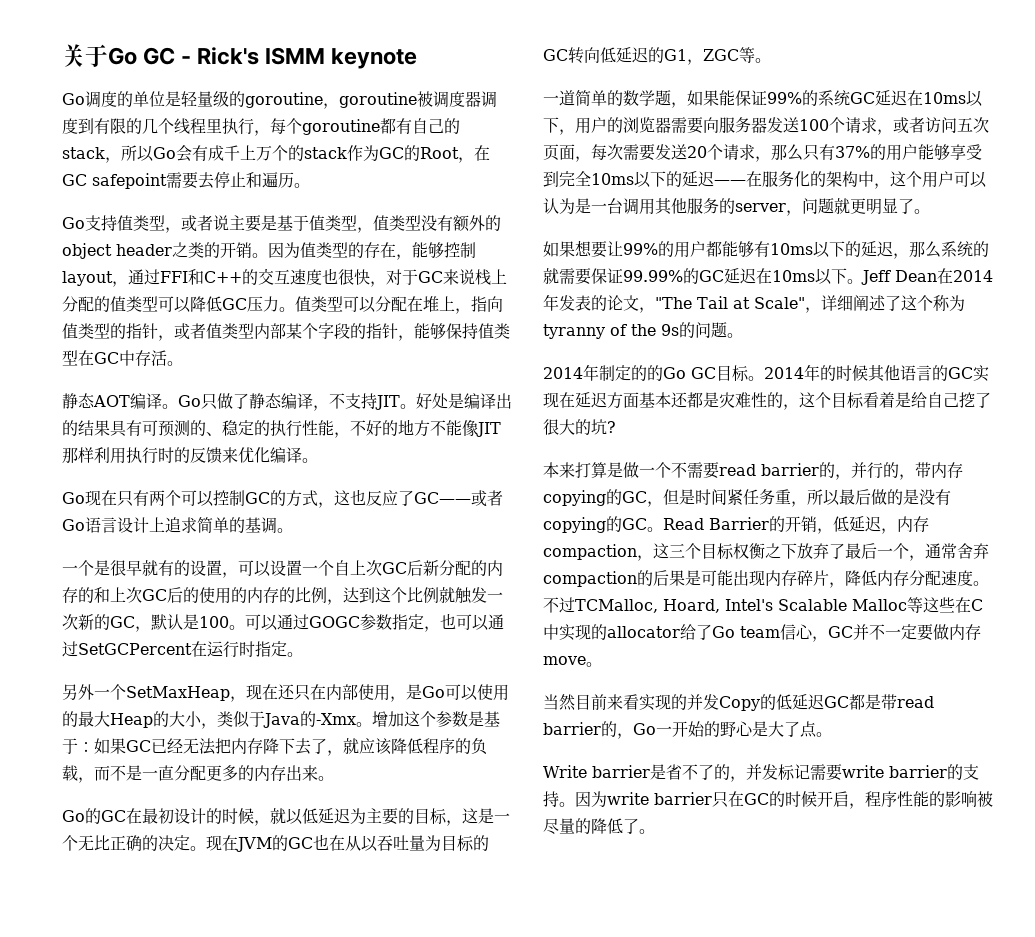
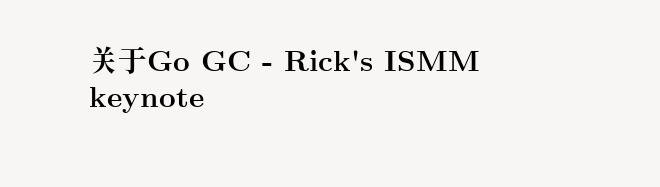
- Go调度的单位是轻量级的goroutine，goroutine被调度器调度到有限的几个线程里执行，每个goroutine都有自己的stack，所以Go会有成千上万个的stack作为GC的Root，在GC safepoint需要去停止和遍历。
- Go支持值类型，或者说主要是基于值类型，值类型没有额外的object header之类的开销。因为值类型的存在，能够控制layout，通过FFI和C++的交互速度也很快，对于GC来说栈上分配的值类型可以降低GC压力。值类型可以分配在堆上，指向值类型的指针，或者值类型内部某个字段的指针，能够保持值类型在GC中存活。
- 静态AOT编译。Go只做了静态编译，不支持JIT。好处是编译出的结果具有可预测的、稳定的执行性能，不好的地方不能像JIT那样利用执行时的反馈来优化编译。
- Go现在只有两个可以控制GC的方式，这也反应了GC——或者Go语言设计上追求简单的基调。
- 一个是很早就有的设置，可以设置一个自上次GC后新分配的内存的和上次GC后的使用的内存的比例，达到这个比例就触发一次新的GC，默认是100。可以通过GOGC参数指定，也可以通过SetGCPercent在运行时指定。
- 另外一个SetMaxHeap，现在还只在内部使用，是Go可以使用的最大Heap的大小，类似于Java的-Xmx。增加这个参数是基于：如果GC已经无法把内存降下去了，就应该降低程序的负载，而不是一直分配更多的内存出来。
- Go的GC在最初设计的时候，就以低延迟为主要的目标，这是一个无比正确的决定。现在JVM的GC也在从以吞吐量为目标的GC转向低延迟的G1，ZGC等。
- 一道简单的数学题，如果能保证99%的系统GC延迟在10ms以下，用户的浏览器需要向服务器发送100个请求，或者访问五次页面，每次需要发送20个请求，那么只有37%的用户能够享受到完全10ms以下的延迟——在服务化的架构中，这个用户可以认为是一台调用其他服务的server，问题就更明显了。
- 如果想要让99%的用户都能够有10ms以下的延迟，那么系统的就需要保证99.99%的GC延迟在10ms以下。Jeff Dean在2014年发表的论文，"The Tail at Scale"，详细阐述了这个称为tyranny of the 9s的问题。
- 2014年制定的的Go GC目标。2014年的时候其他语言的GC实现在延迟方面基本还都是灾难性的，这个目标看着是给自己挖了很大的坑?
- 本来打算是做一个不需要read barrier的，并行的，带内存copying的GC，但是时间紧任务重，所以最后做的是没有copying的GC。Read Barrier的开销，低延迟，内存compaction，这三个目标权衡之下放弃了最后一个，通常舍弃compaction的后果是可能出现内存碎片，降低内存分配速度。不过TCMalloc, Hoard, Intel's Scalable Malloc等这些在C中实现的allocator给了Go team信心，GC并不一定要做内存move。
- 当然目前来看实现的并发Copy的低延迟GC都是带read barrier的，Go一开始的野心是大了点。
- Write barrier是省不了的，并发标记需要write barrier的支持。因为write barrier只在GC的时候开启，程序性能的影响被尽量的降低了。

